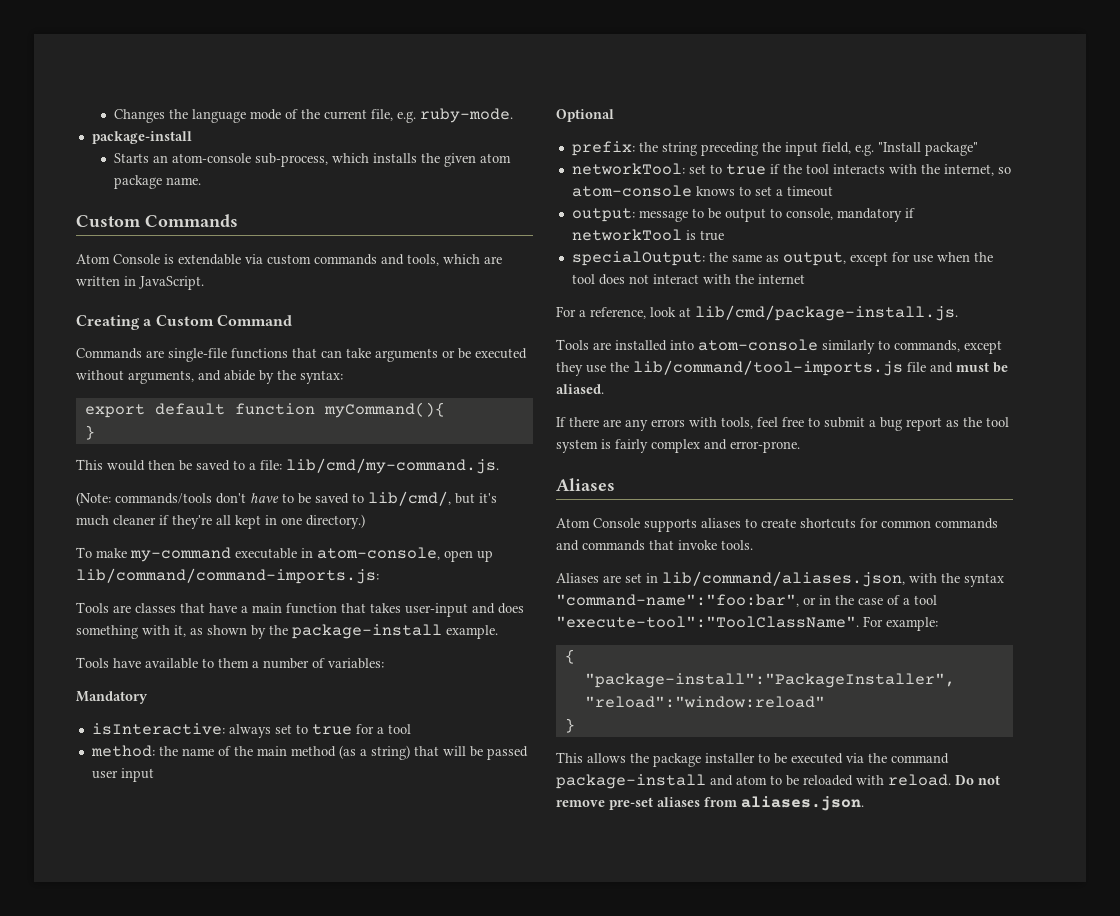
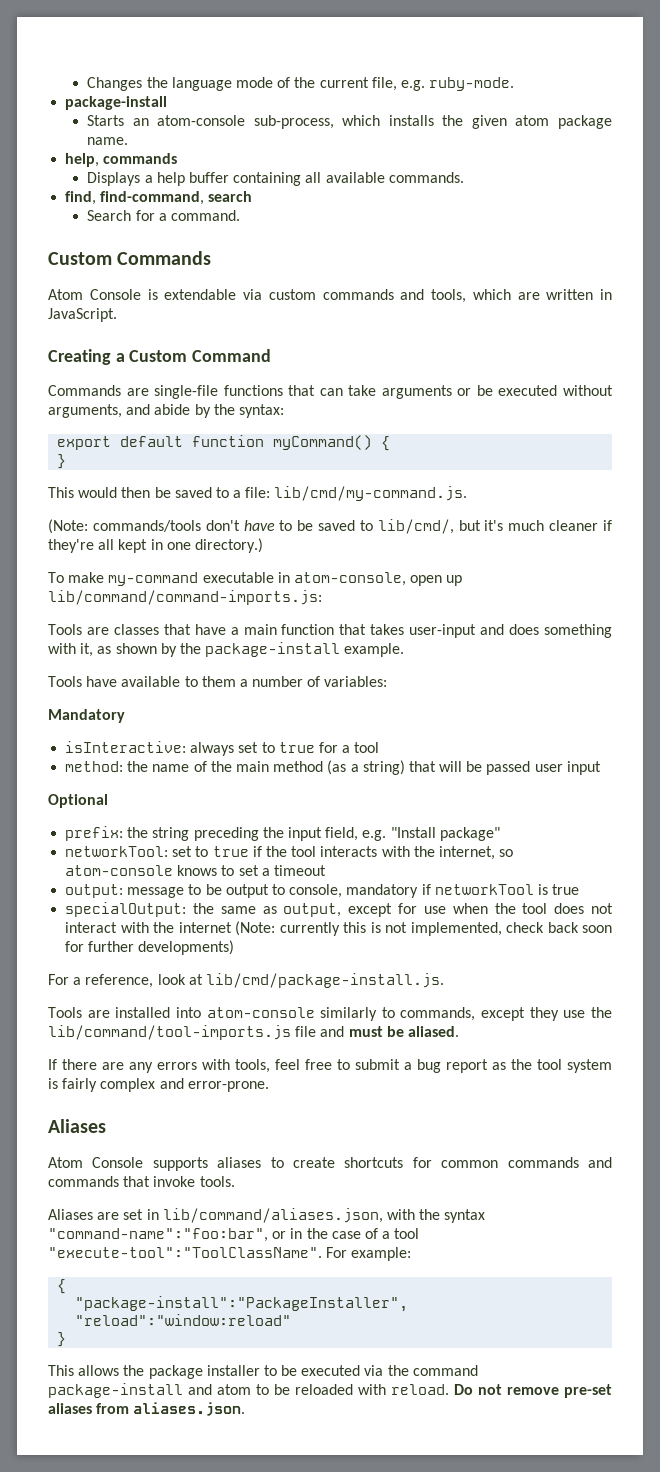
+ help, commands
+ Displays a help buffer containing all available commands.
+ find, find-command, search
+ Search for a command.
- export default function myCommand(){
+ export default function myCommand() {
- specialOutput: the same as output, except for use when the tool does not interact with the internet
+ specialOutput: the same as output, except for use when the tool does not interact with the internet (Note: currently this is not implemented, check back soon for further developments)

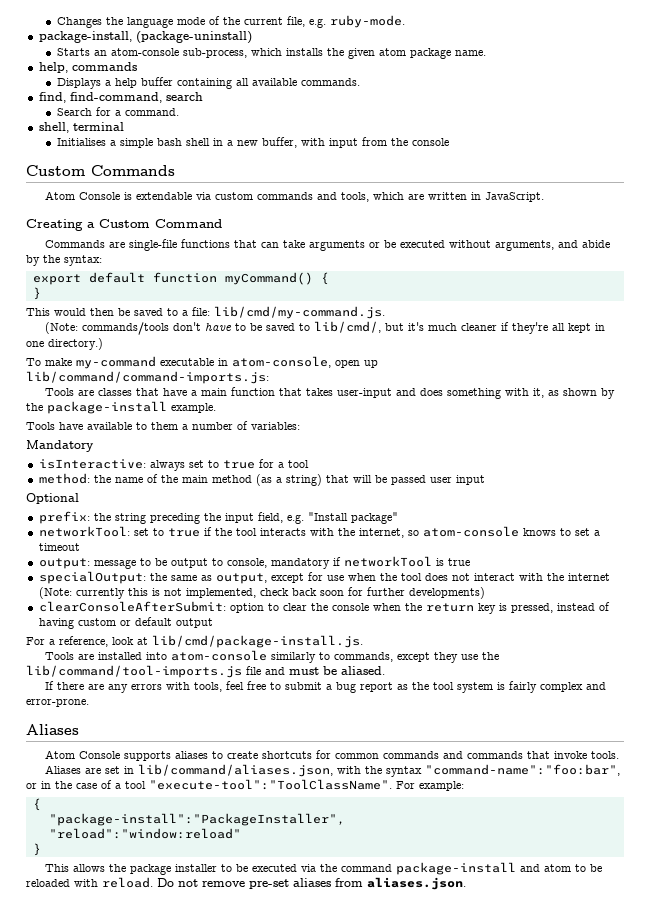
  Changes the language mode of the current file, e.g. ruby-mode.
- package-install
+ package-install, (package-uninstall)
+ shell, terminal
+ Initialises a simple bash shell in a new buffer, with input from the console
+ clearConsoleAfterSubmit: option to clear the console when the return key is pressed, instead of having custom or default output

